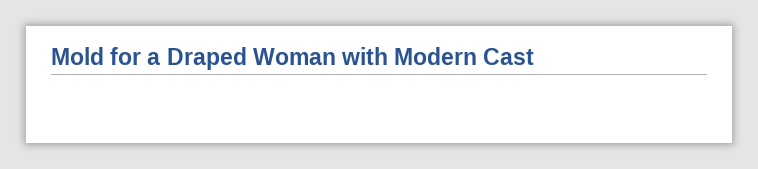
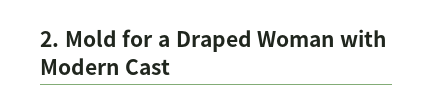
- Mold for a Draped Woman with Modern Cast
+ 2. Mold for a Draped Woman with Modern Cast

